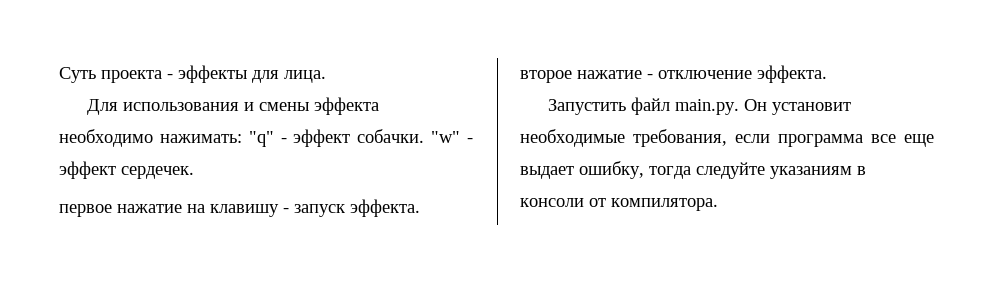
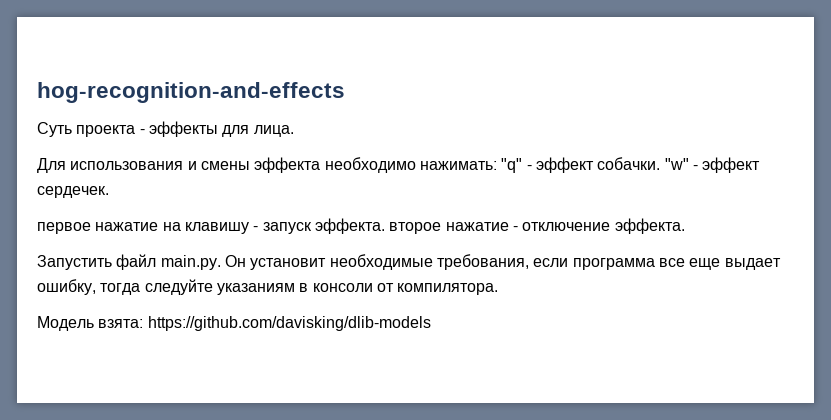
+ hog-recognition-and-effects
+ Модель взята: https://github.com/davisking/dlib-models

